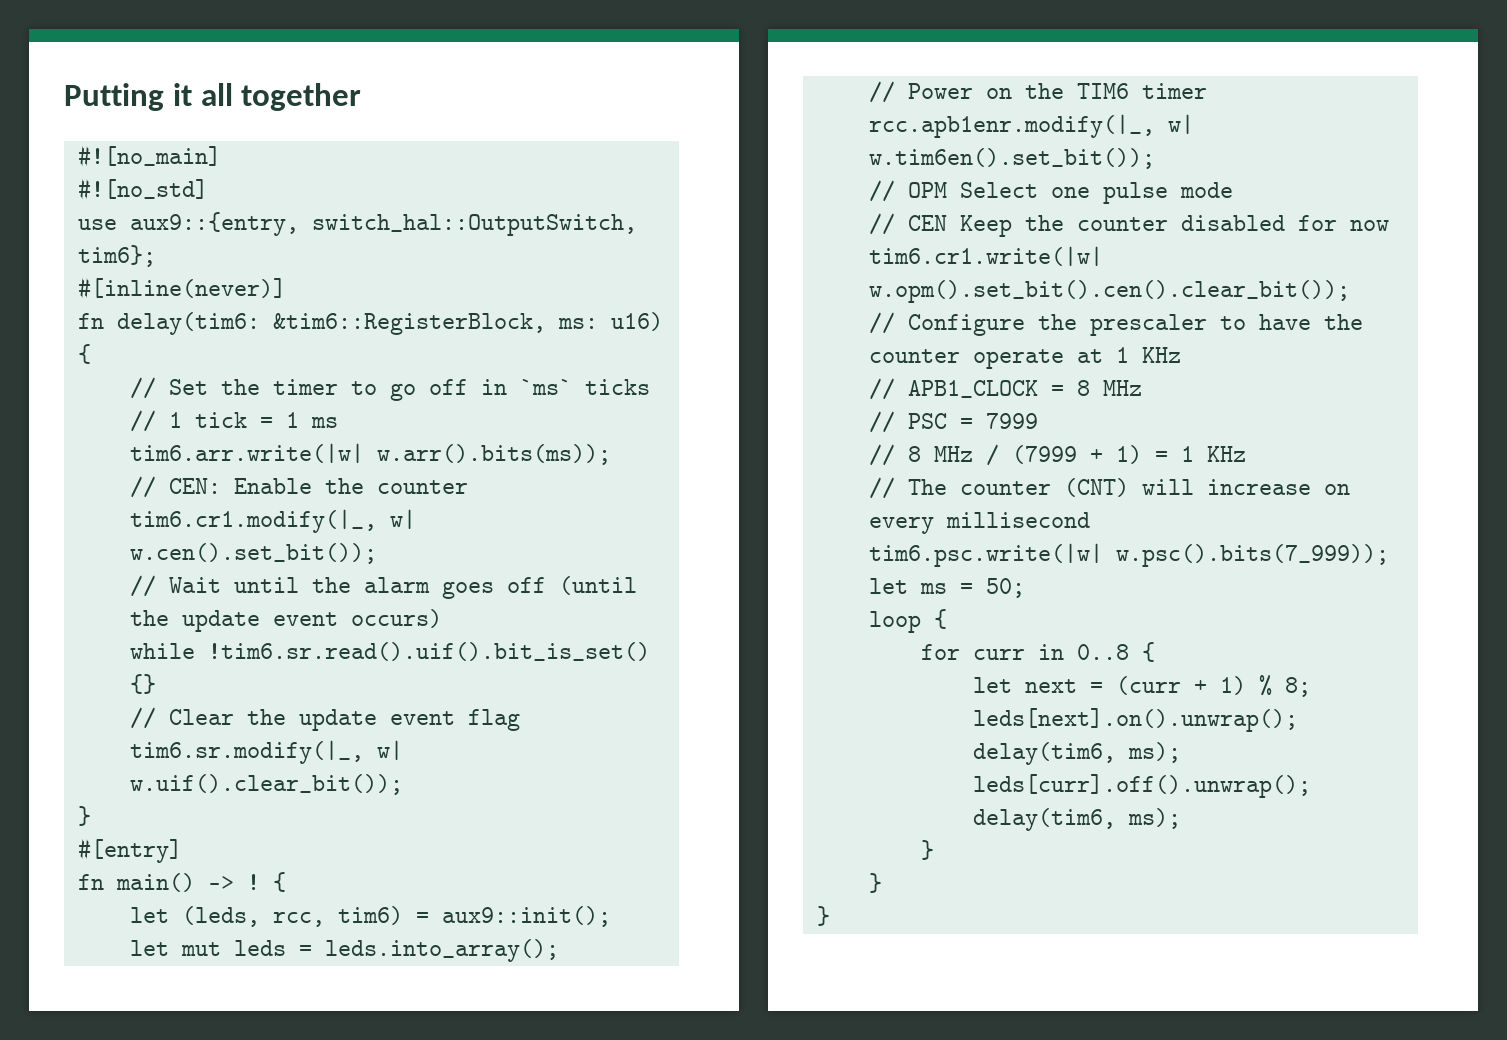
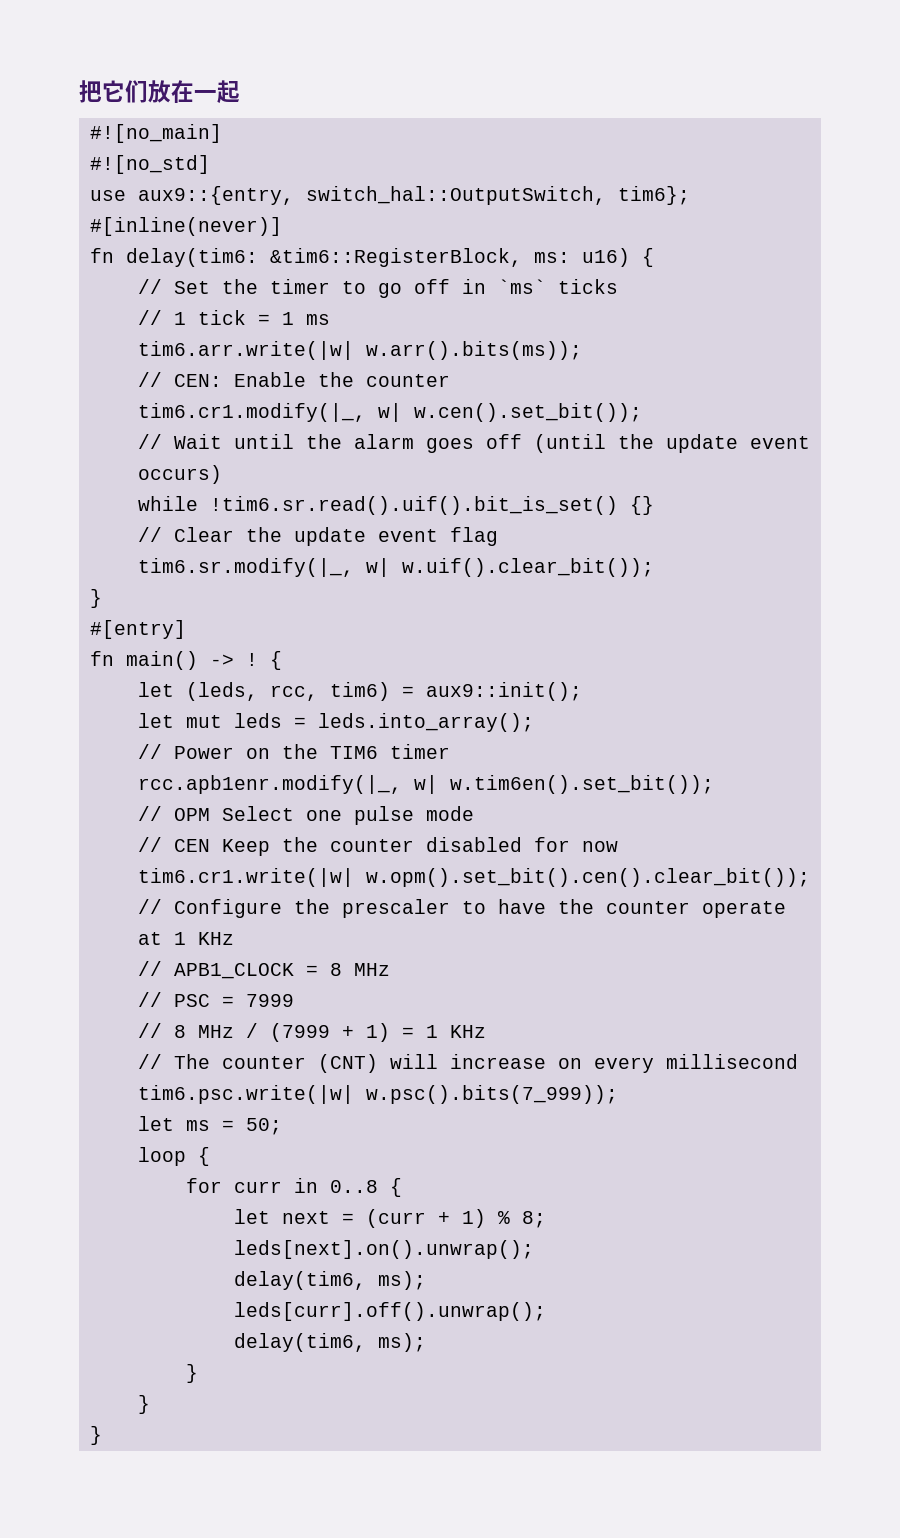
- Putting it all together
+ 把它们放在一起

